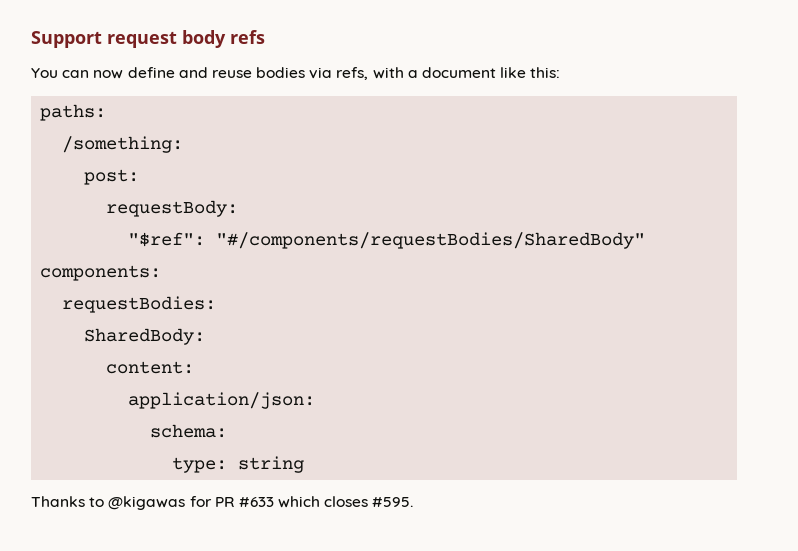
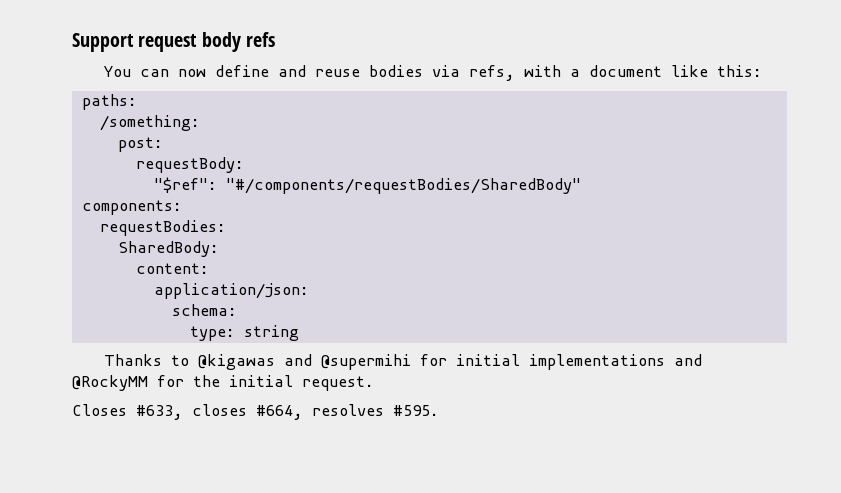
- Thanks to @kigawas for PR #633 which closes #595.
+ Thanks to @kigawas and @supermihi for initial implementations and @RockyMM for the initial request.
+ Closes #633, closes #664, resolves #595.

